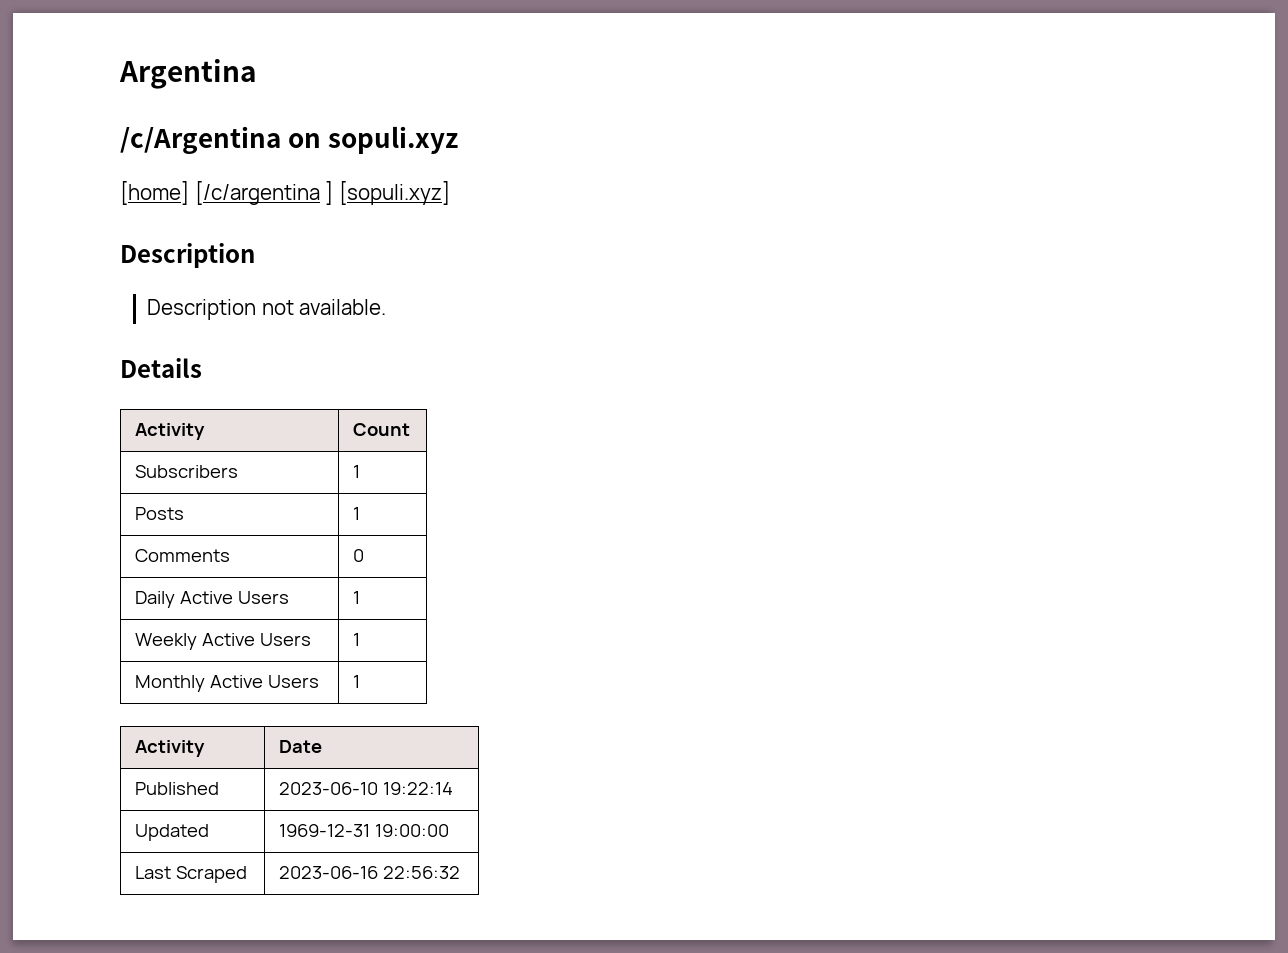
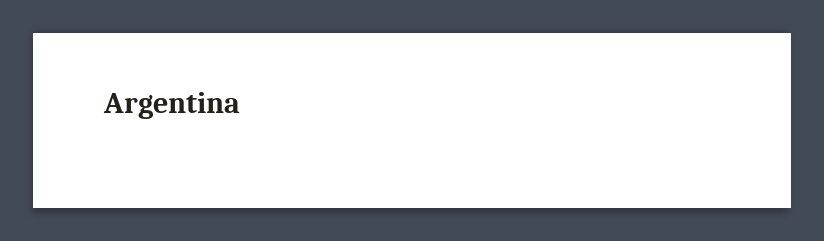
- /c/Argentina on sopuli.xyz
- [home] [/c/argentina ] [sopuli.xyz]
- Description
- Description not available.
- Details
- Activity | Count
- Subscribers | 1
- Posts | 1
- Comments | 0
- Daily Active Users | 1
- Weekly Active Users | 1
- Monthly Active Users | 1
- Activity | Date
- Published | 2023-06-10 19:22:14
- Updated | 1969-12-31 19:00:00
- Last Scraped | 2023-06-16 22:56:32

